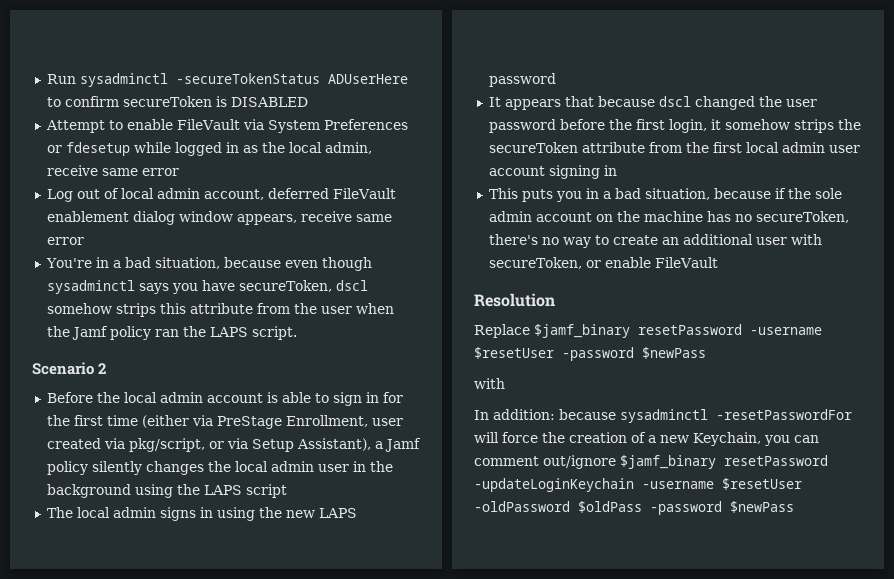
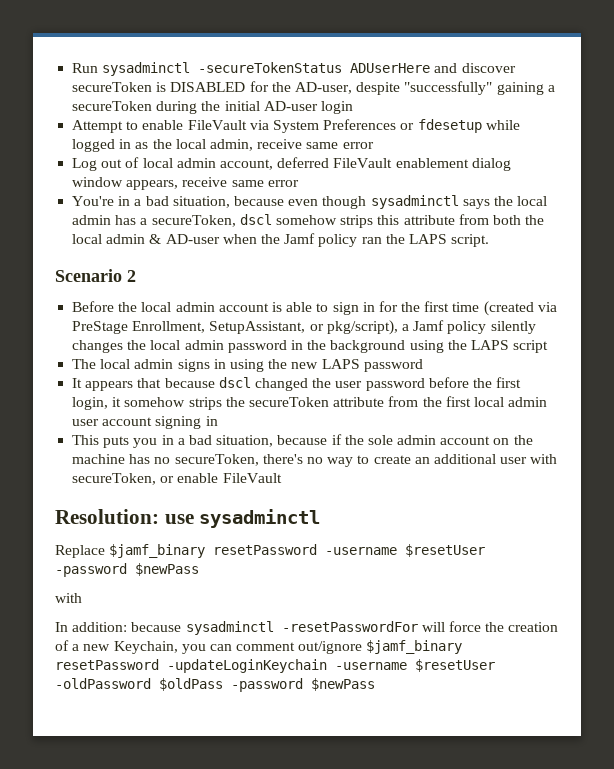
- Run sysadminctl -secureTokenStatus ADUserHere to confirm secureToken is DISABLED
+ Run sysadminctl -secureTokenStatus ADUserHere and discover secureToken is DISABLED for the AD-user, despite "successfully" gaining a secureToken during the initial AD-user login
- You're in a bad situation, because even though sysadminctl says you have secureToken, dscl somehow strips this attribute from the user when the Jamf policy ran the LAPS script.
+ You're in a bad situation, because even though sysadminctl says the local admin has a secureToken, dscl somehow strips this attribute from both the local admin & AD-user when the Jamf policy ran the LAPS script.
- Before the local admin account is able to sign in for the first time (either via PreStage Enrollment, user created via pkg/script, or via Setup Assistant), a Jamf policy silently changes the local admin user in the background using the LAPS script
+ Before the local admin account is able to sign in for the first time (created via PreStage Enrollment, SetupAssistant, or pkg/script), a Jamf policy silently changes the local admin password in the background using the LAPS script
- Resolution
+ Resolution: use sysadminctl

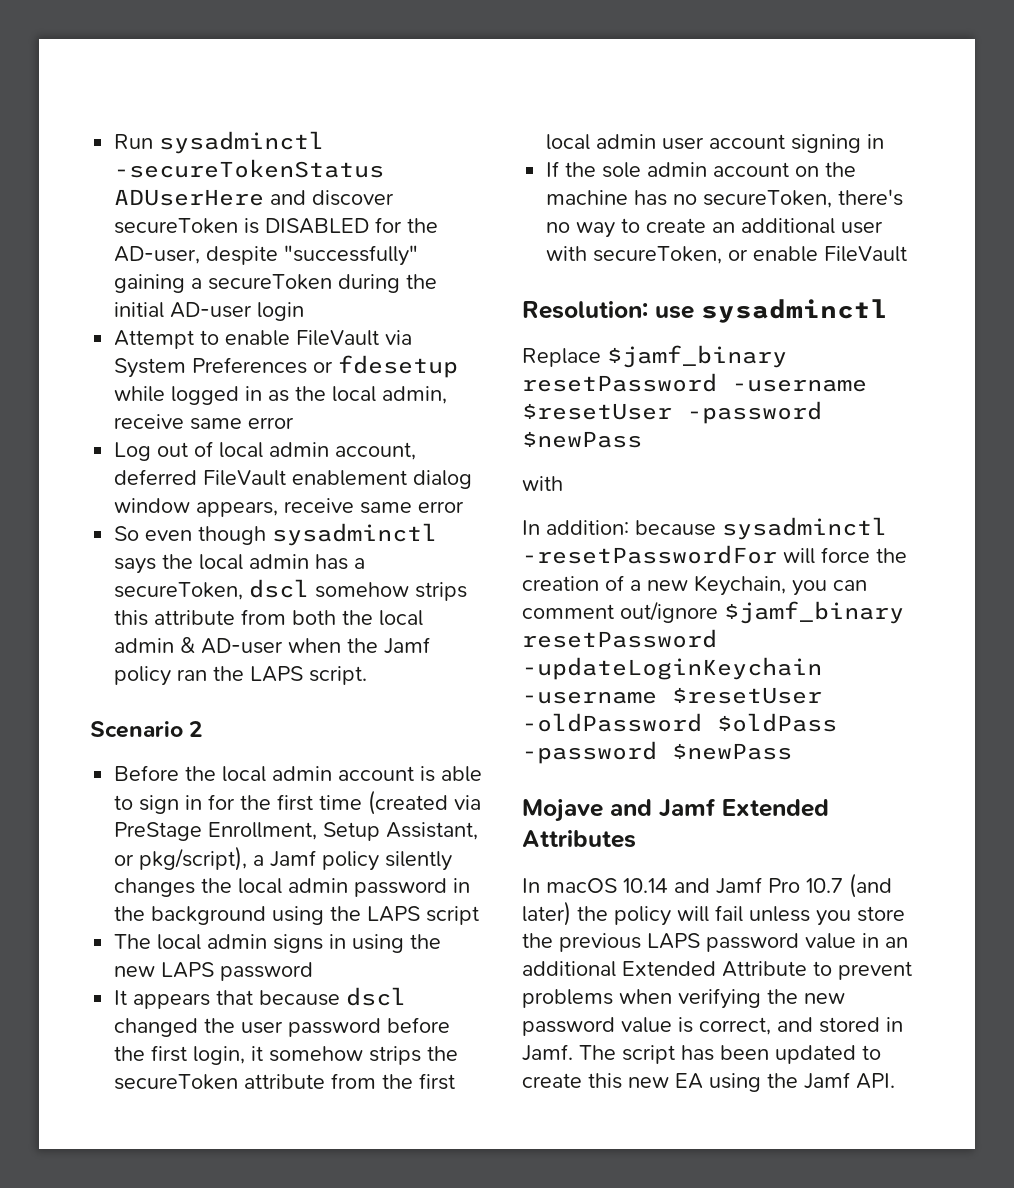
- You're in a bad situation, because even though sysadminctl says the local admin has a secureToken, dscl somehow strips this attribute from both the local admin & AD-user when the Jamf policy ran the LAPS script.
+ So even though sysadminctl says the local admin has a secureToken, dscl somehow strips this attribute from both the local admin & AD-user when the Jamf policy ran the LAPS script.
- Before the local admin account is able to sign in for the first time (created via PreStage Enrollment, SetupAssistant, or pkg/script), a Jamf policy silently changes the local admin password in the background using the LAPS script
+ Before the local admin account is able to sign in for the first time (created via PreStage Enrollment, Setup Assistant, or pkg/script), a Jamf policy silently changes the local admin password in the background using the LAPS script
- This puts you in a bad situation, because if the sole admin account on the machine has no secureToken, there's no way to create an additional user with secureToken, or enable FileVault
+ If the sole admin account on the machine has no secureToken, there's no way to create an additional user with secureToken, or enable FileVault
+ Mojave and Jamf Extended Attributes
+ In macOS 10.14 and Jamf Pro 10.7 (and later) the policy will fail unless you store the previous LAPS password value in an additional Extended Attribute to prevent problems when verifying the new password value is correct, and stored in Jamf. The script has been updated to create this new EA using the Jamf API.

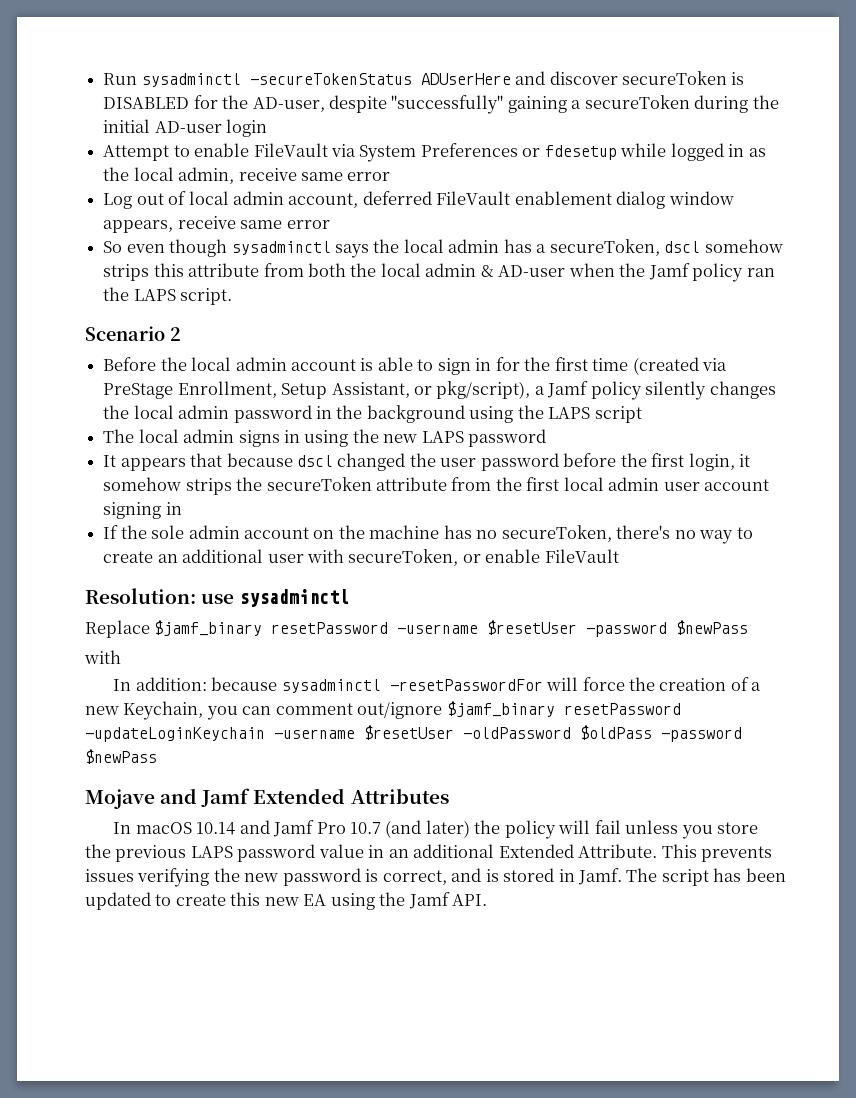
- In macOS 10.14 and Jamf Pro 10.7 (and later) the policy will fail unless you store the previous LAPS password value in an additional Extended Attribute to prevent problems when verifying the new password value is correct, and stored in Jamf.
+ In macOS 10.14 and Jamf Pro 10.7 (and later) the policy will fail unless you store the previous LAPS password value in an additional Extended Attribute. This prevents issues verifying the new password is correct, and is stored in Jamf.

